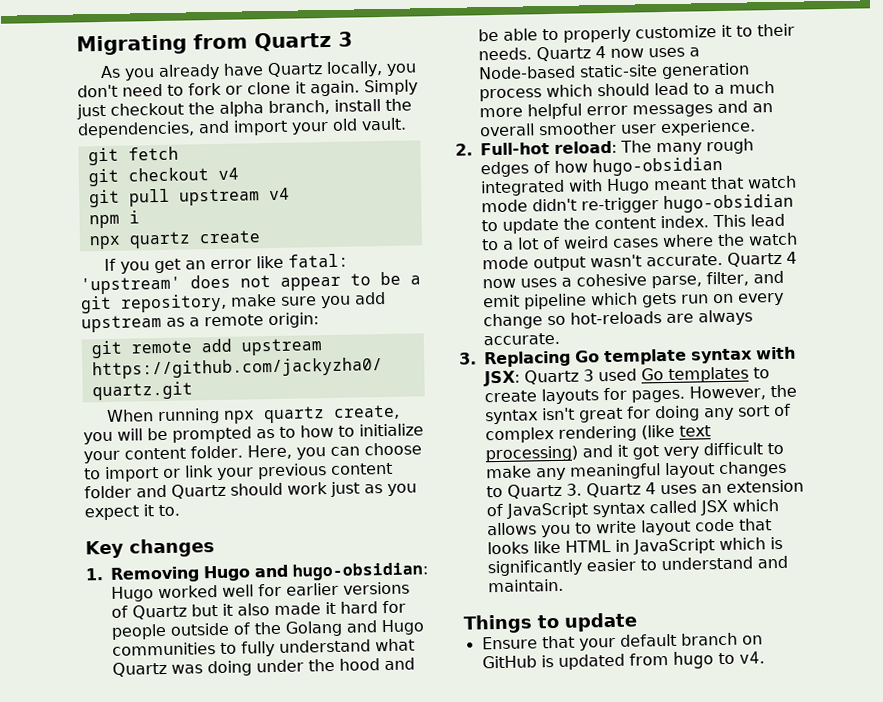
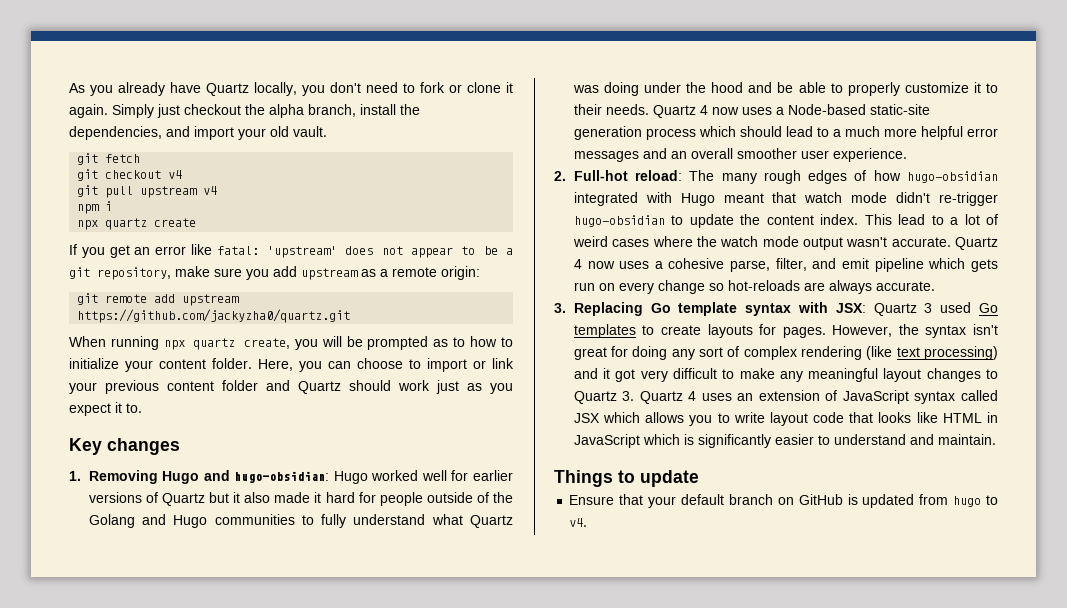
- Migrating from Quartz 3

